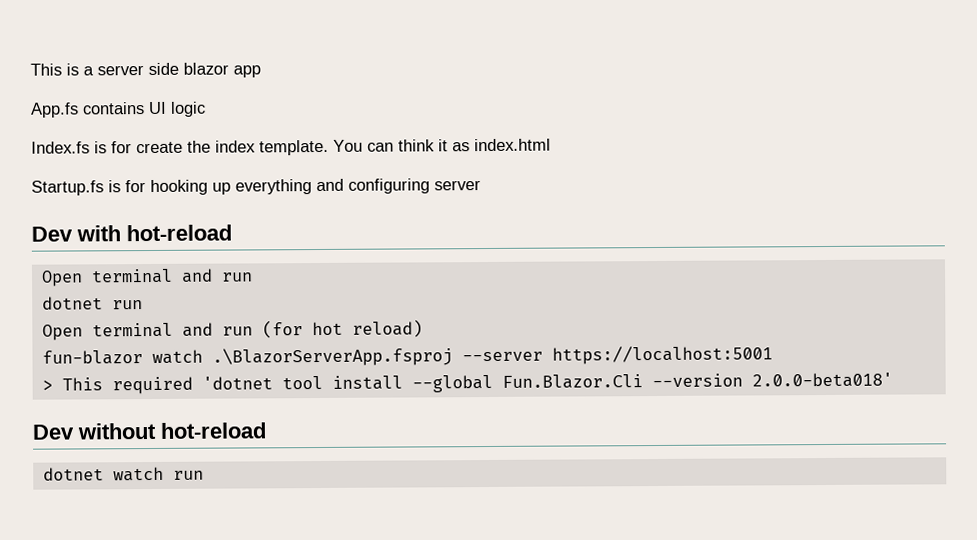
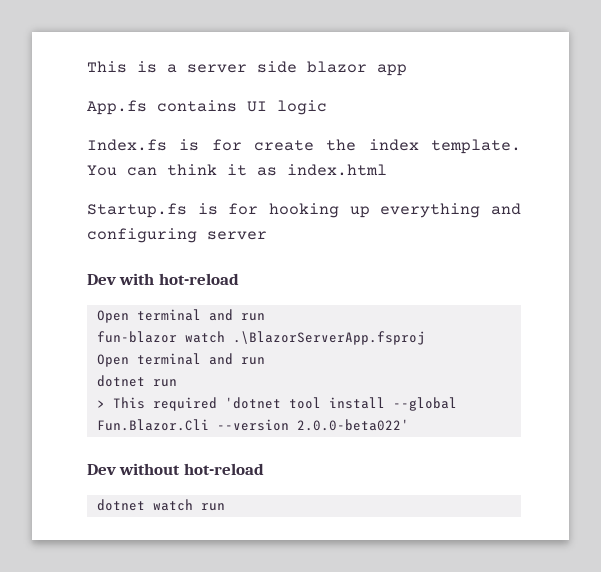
+ fun-blazor watch .\BlazorServerApp.fsproj
+ Open terminal and run
  dotnet run
- Open terminal and run (for hot reload)
- fun-blazor watch .\BlazorServerApp.fsproj --server https://localhost:5001
- > This required 'dotnet tool install --global Fun.Blazor.Cli --version 2.0.0-beta018'
+ > This required 'dotnet tool install --global Fun.Blazor.Cli --version 2.0.0-beta022'

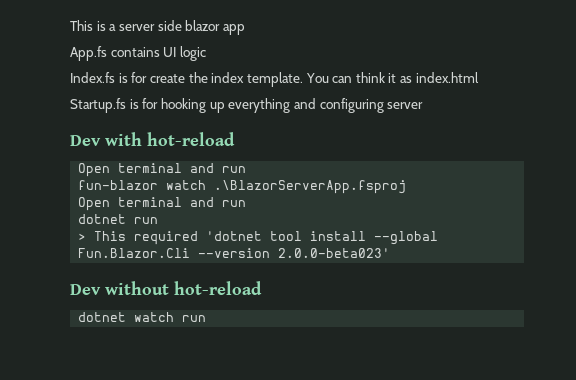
- > This required 'dotnet tool install --global Fun.Blazor.Cli --version 2.0.0-beta022'
+ > This required 'dotnet tool install --global Fun.Blazor.Cli --version 2.0.0-beta023'

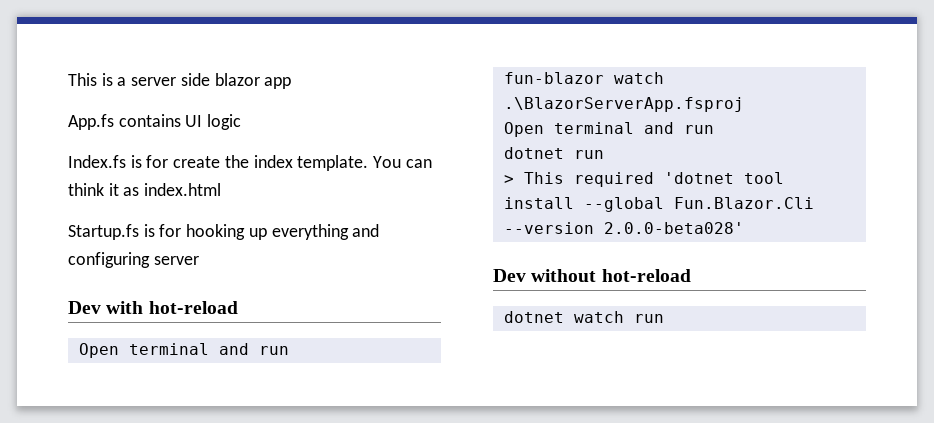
- > This required 'dotnet tool install --global Fun.Blazor.Cli --version 2.0.0-beta023'
+ > This required 'dotnet tool install --global Fun.Blazor.Cli --version 2.0.0-beta028'

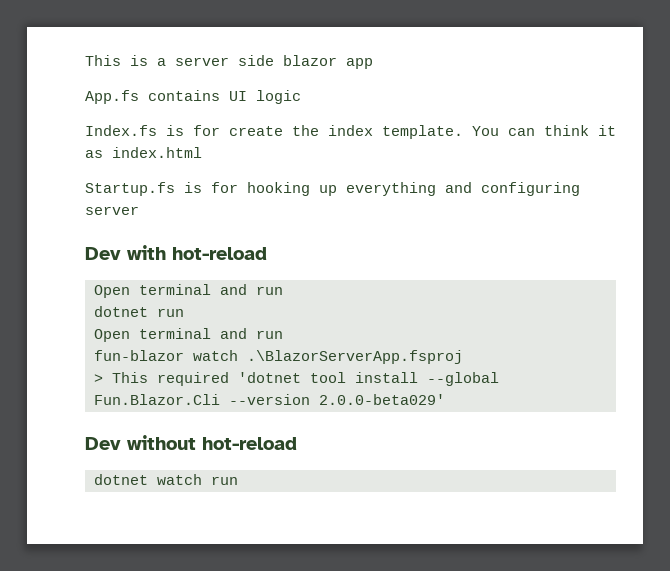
+ dotnet run
+ Open terminal and run
  fun-blazor watch .\BlazorServerApp.fsproj
- Open terminal and run
- dotnet run
- > This required 'dotnet tool install --global Fun.Blazor.Cli --version 2.0.0-beta028'
+ > This required 'dotnet tool install --global Fun.Blazor.Cli --version 2.0.0-beta029'

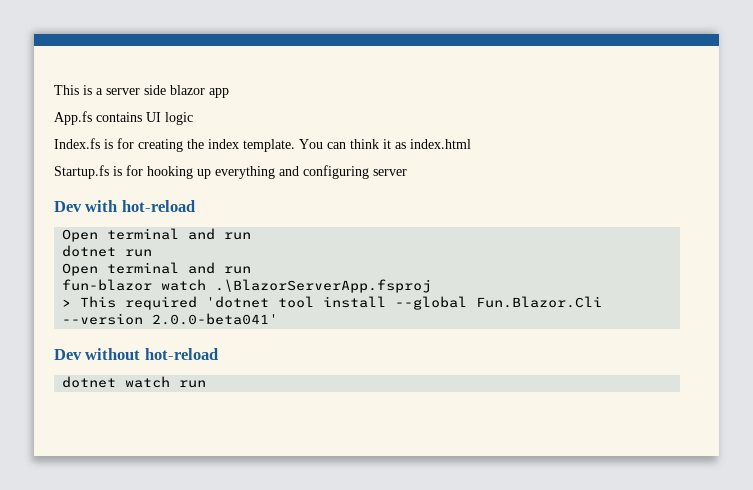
- Index.fs is for create the index template.
+ Index.fs is for creating the index template.
- > This required 'dotnet tool install --global Fun.Blazor.Cli --version 2.0.0-beta029'
+ > This required 'dotnet tool install --global Fun.Blazor.Cli --version 2.0.0-beta041'

